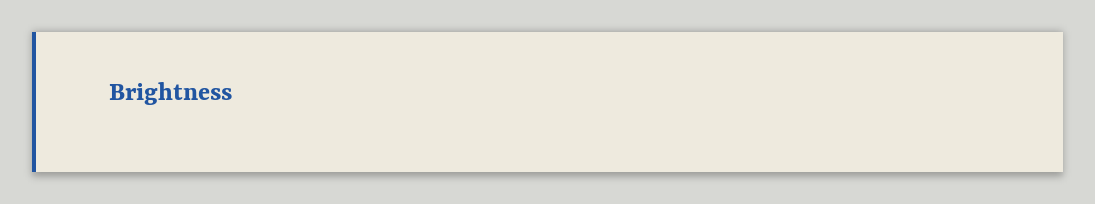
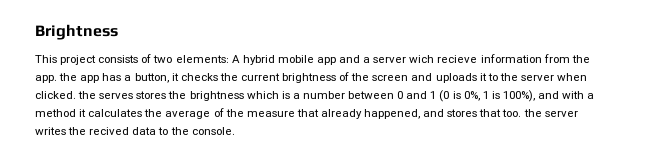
+ This project consists of two elements: A hybrid mobile app and a server wich recieve information from the app. the app has a button, it checks the current brightness of the screen and uploads it to the server when clicked. the serves stores the brightness which is a number between 0 and 1 (0 is 0%, 1 is 100%), and with a method it calculates the average of the measure that already happened, and stores that too. the server writes the recived data to the console.

